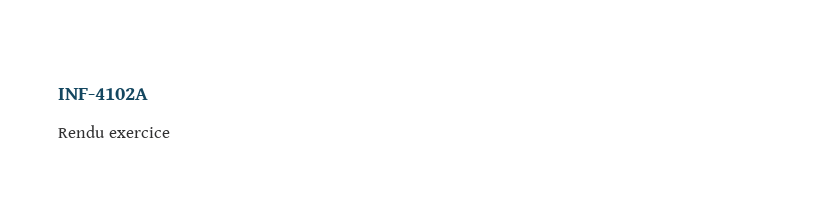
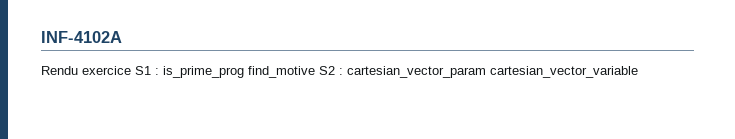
- Rendu exercice
+ Rendu exercice S1 : is_prime_prog find_motive S2 : cartesian_vector_param cartesian_vector_variable

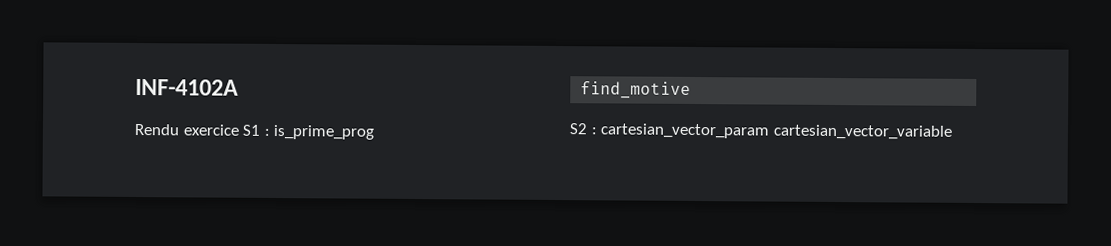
- Rendu exercice S1 : is_prime_prog find_motive S2 : cartesian_vector_param cartesian_vector_variable
+ Rendu exercice S1 : is_prime_prog
+ find_motive
+ S2 : cartesian_vector_param cartesian_vector_variable

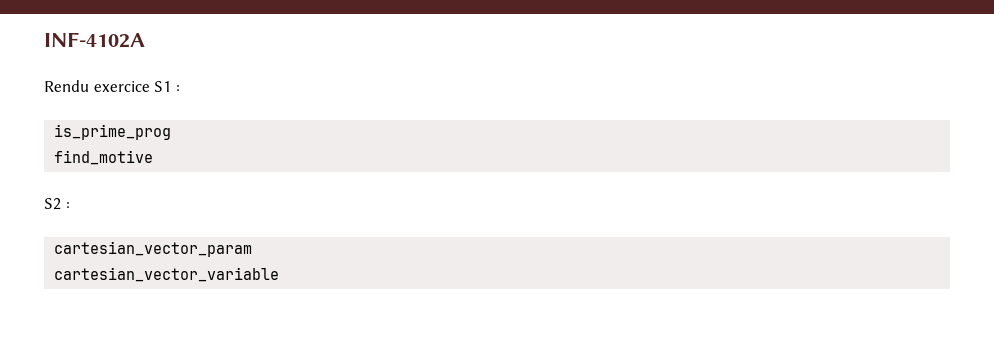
- Rendu exercice S1 : is_prime_prog
+ Rendu exercice S1 :
+ is_prime_prog
- S2 : cartesian_vector_param cartesian_vector_variable
+ S2 :
+ cartesian_vector_param
+ cartesian_vector_variable

